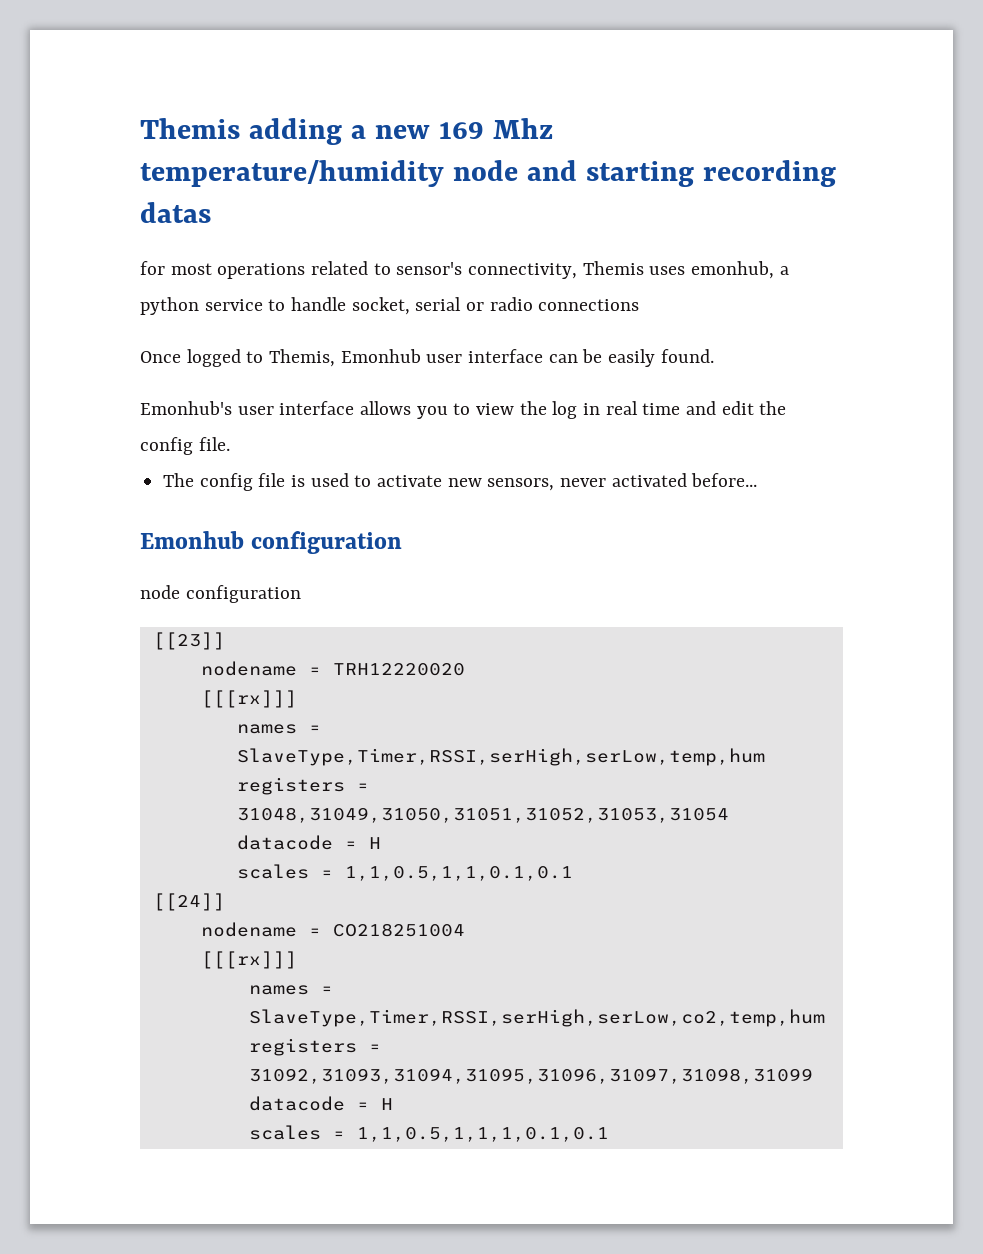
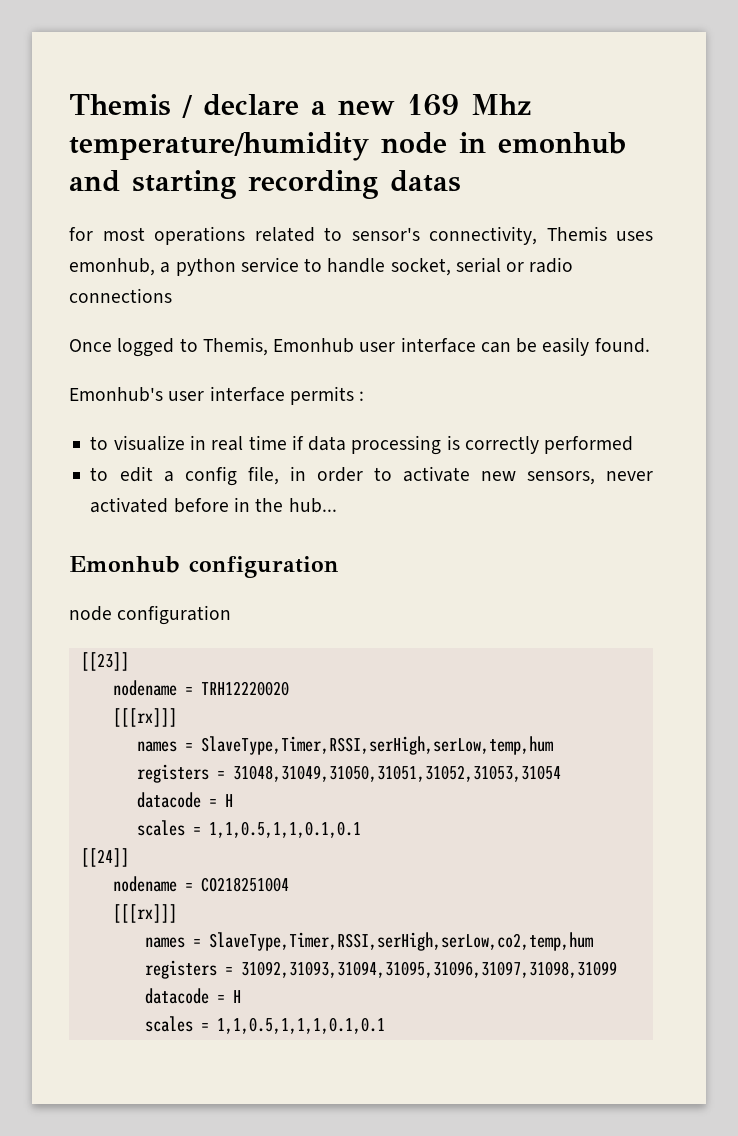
- Themis adding a new 169 Mhz temperature/humidity node and starting recording datas
+ Themis / declare a new 169 Mhz temperature/humidity node in emonhub and starting recording datas
- Emonhub's user interface allows you to view the log in real time and edit the config file.
- The config file is used to activate new sensors, never activated before...
+ Emonhub's user interface permits :
+ to visualize in real time if data processing is correctly performed
+ to edit a config file, in order to activate new sensors, never activated before in the hub...

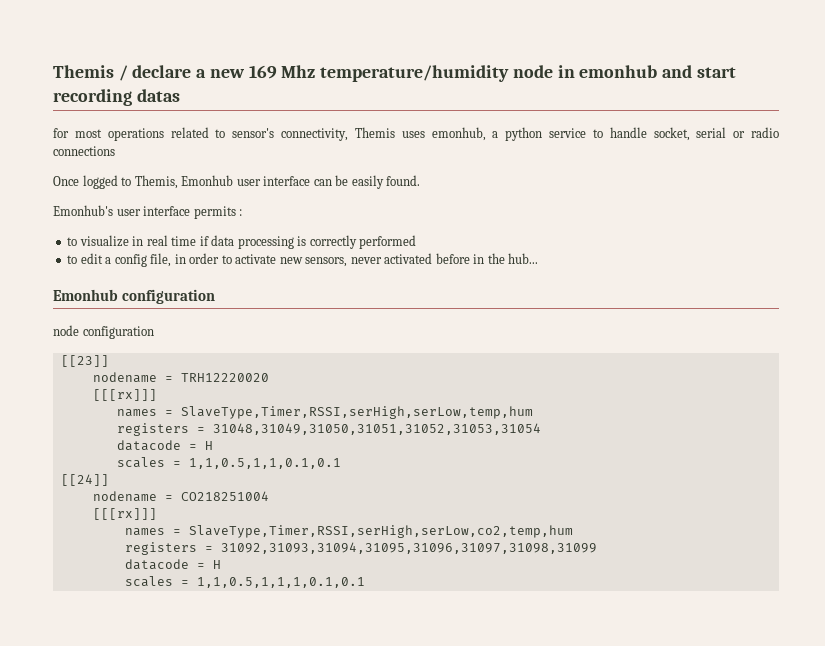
- Themis / declare a new 169 Mhz temperature/humidity node in emonhub and starting recording datas
+ Themis / declare a new 169 Mhz temperature/humidity node in emonhub and start recording datas

